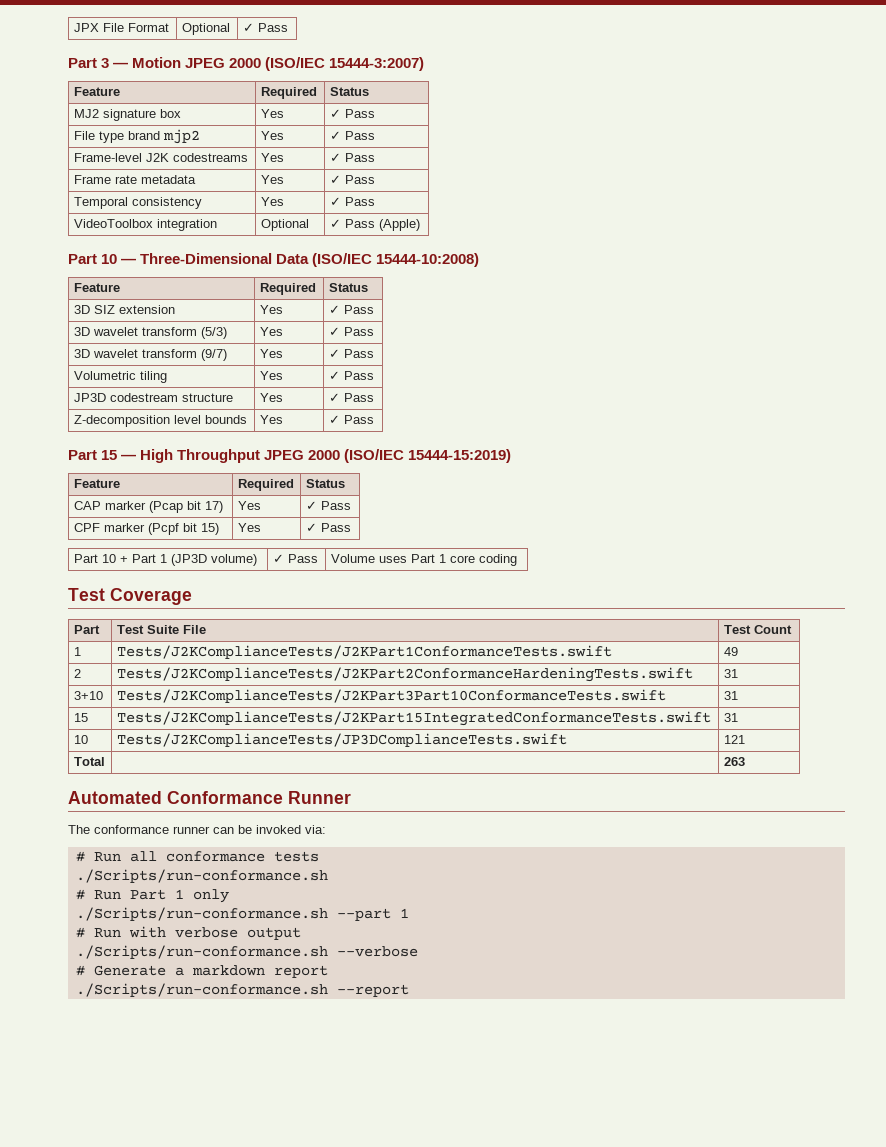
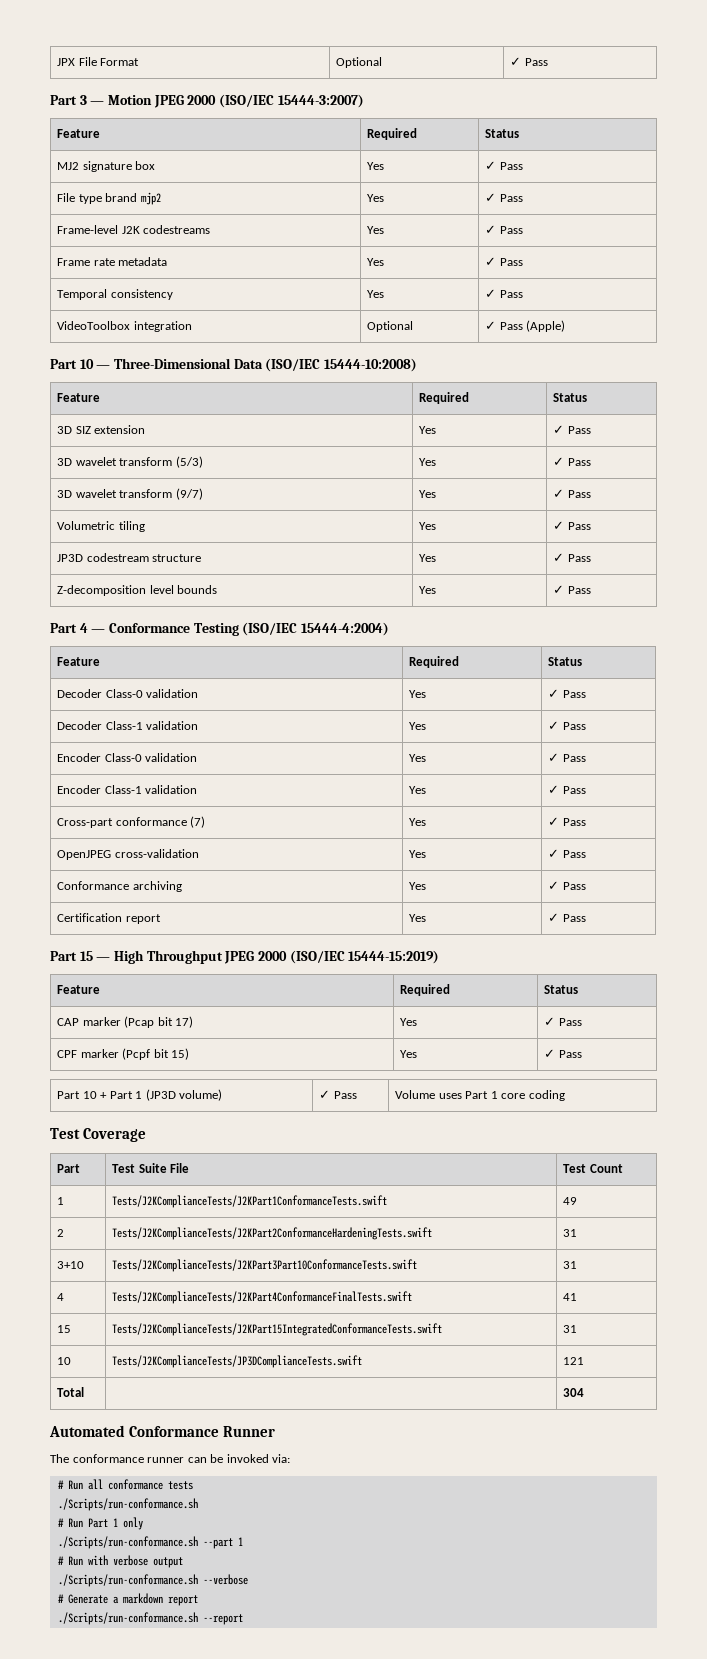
+ Part 4 — Conformance Testing (ISO/IEC 15444-4:2004)
+ Feature | Required | Status
+ Decoder Class-0 validation | Yes | ✓ Pass
+ Decoder Class-1 validation | Yes | ✓ Pass
+ Encoder Class-0 validation | Yes | ✓ Pass
+ Encoder Class-1 validation | Yes | ✓ Pass
+ Cross-part conformance (7) | Yes | ✓ Pass
+ OpenJPEG cross-validation | Yes | ✓ Pass
+ Conformance archiving | Yes | ✓ Pass
+ Certification report | Yes | ✓ Pass
+ 4 | Tests/J2KComplianceTests/J2KPart4ConformanceFinalTests.swift | 41
- Total | | 263
+ Total | | 304

